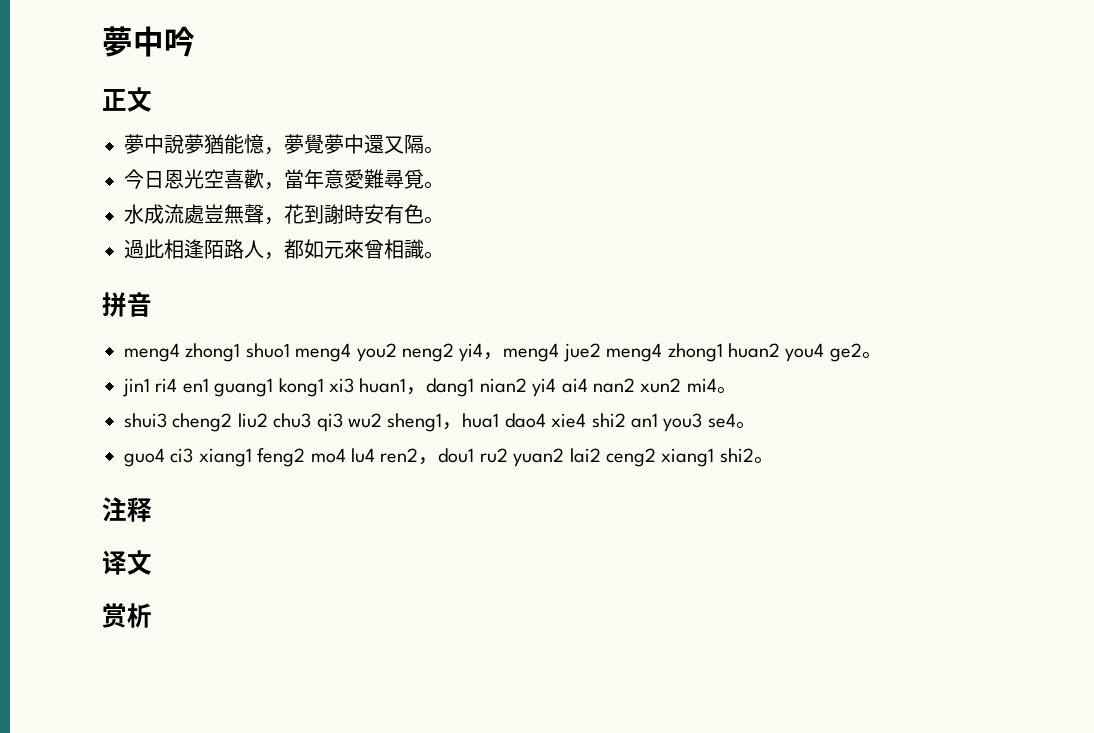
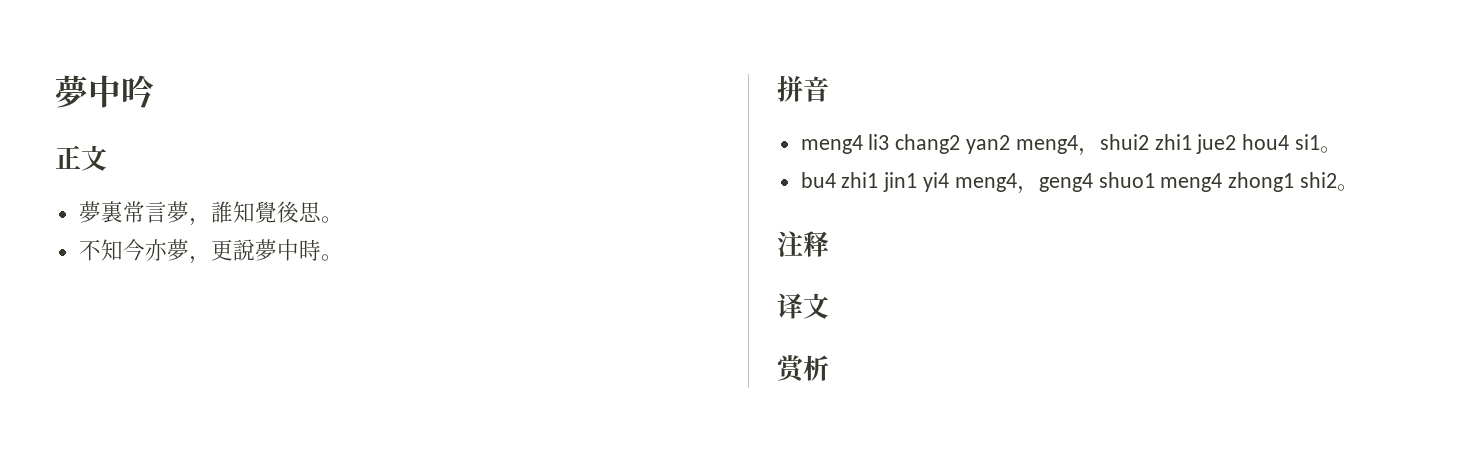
- 夢中說夢猶能憶，夢覺夢中還又隔。
- 今日恩光空喜歡，當年意愛難尋覓。
- 水成流處豈無聲，花到謝時安有色。
- 過此相逢陌路人，都如元來曾相識。
+ 夢裏常言夢，誰知覺後思。
+ 不知今亦夢，更說夢中時。
  拼音
- meng4 zhong1 shuo1 meng4 you2 neng2 yi4，meng4 jue2 meng4 zhong1 huan2 you4 ge2。
- jin1 ri4 en1 guang1 kong1 xi3 huan1，dang1 nian2 yi4 ai4 nan2 xun2 mi4。
- shui3 cheng2 liu2 chu3 qi3 wu2 sheng1，hua1 dao4 xie4 shi2 an1 you3 se4。
- guo4 ci3 xiang1 feng2 mo4 lu4 ren2，dou1 ru2 yuan2 lai2 ceng2 xiang1 shi2。
+ meng4 li3 chang2 yan2 meng4，shui2 zhi1 jue2 hou4 si1。
+ bu4 zhi1 jin1 yi4 meng4，geng4 shuo1 meng4 zhong1 shi2。

